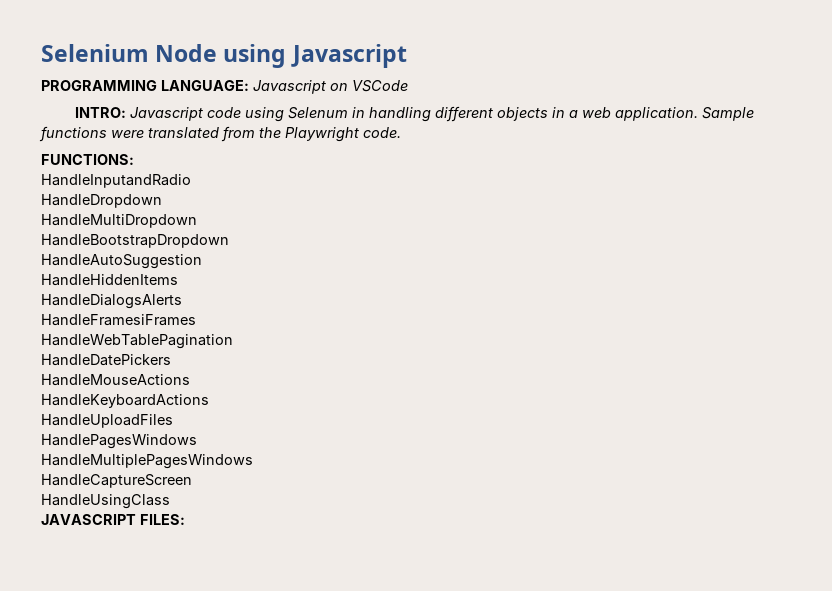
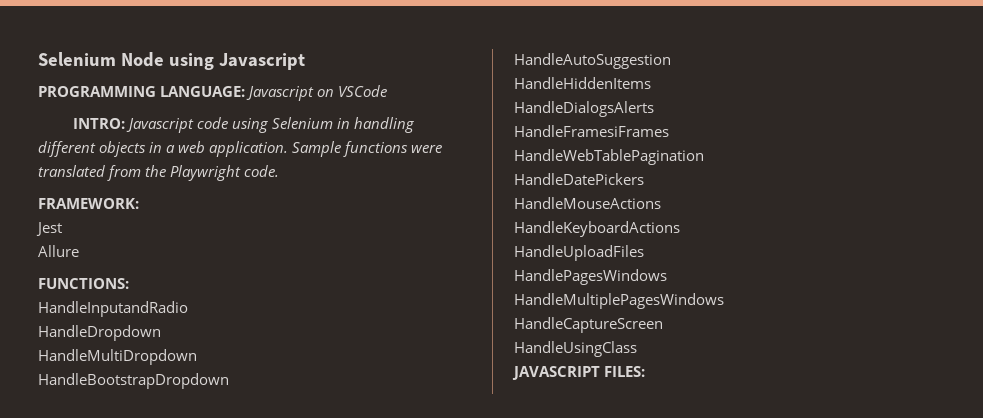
- INTRO: Javascript code using Selenum in handling different objects in a web application.
+ INTRO: Javascript code using Selenium in handling different objects in a web application.
+ FRAMEWORK:
+ Jest
+ Allure

